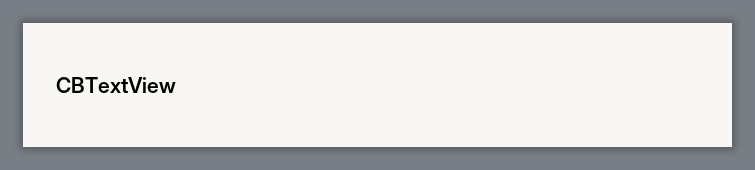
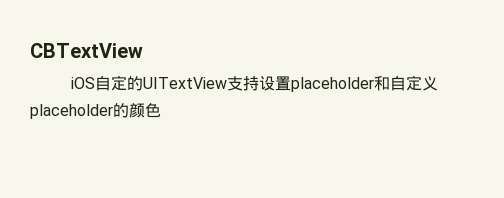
+ iOS自定的UITextView支持设置placeholder和自定义placeholder的颜色

